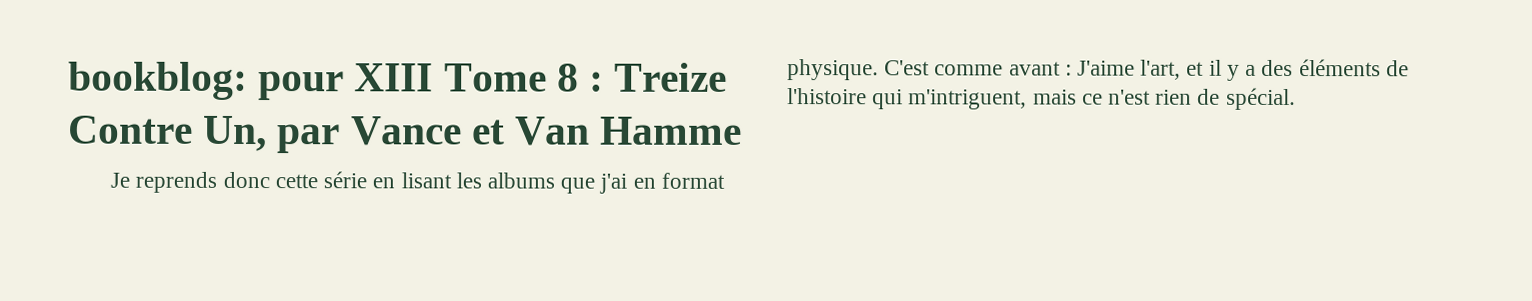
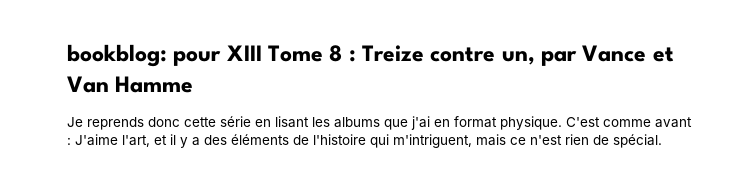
- bookblog: pour XIII Tome 8 : Treize Contre Un, par Vance et Van Hamme
+ bookblog: pour XIII Tome 8 : Treize contre un, par Vance et Van Hamme

